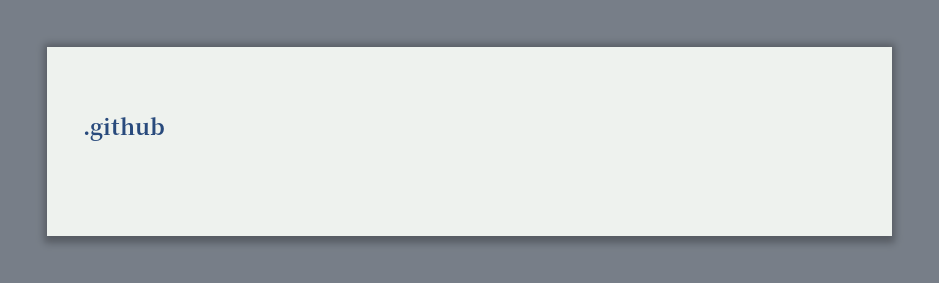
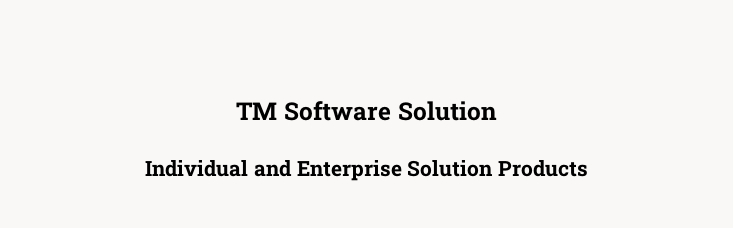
- .github
+ TM Software Solution
+ Individual and Enterprise Solution Products

